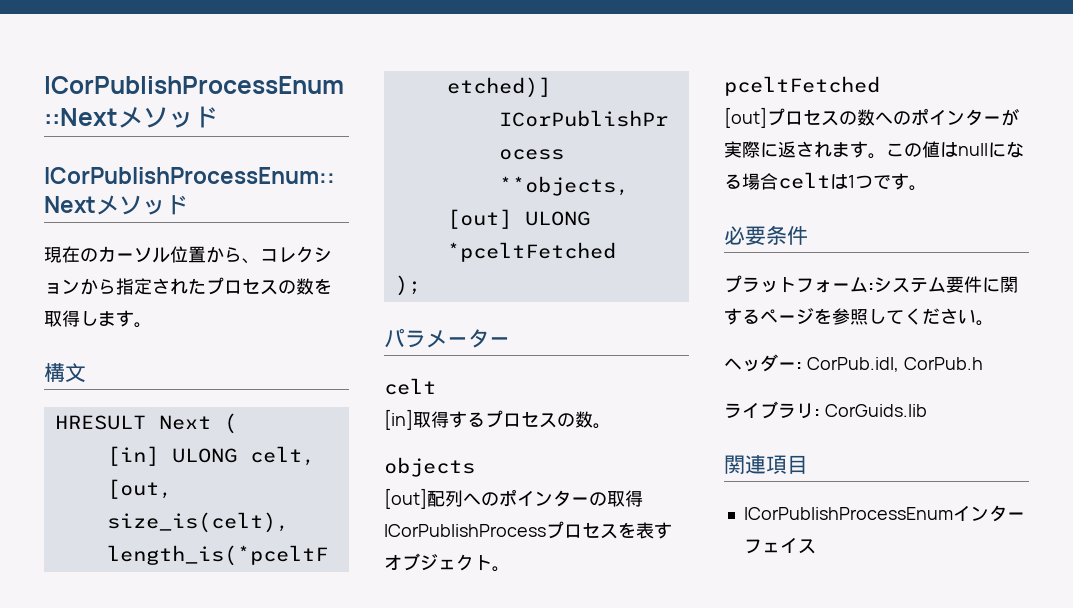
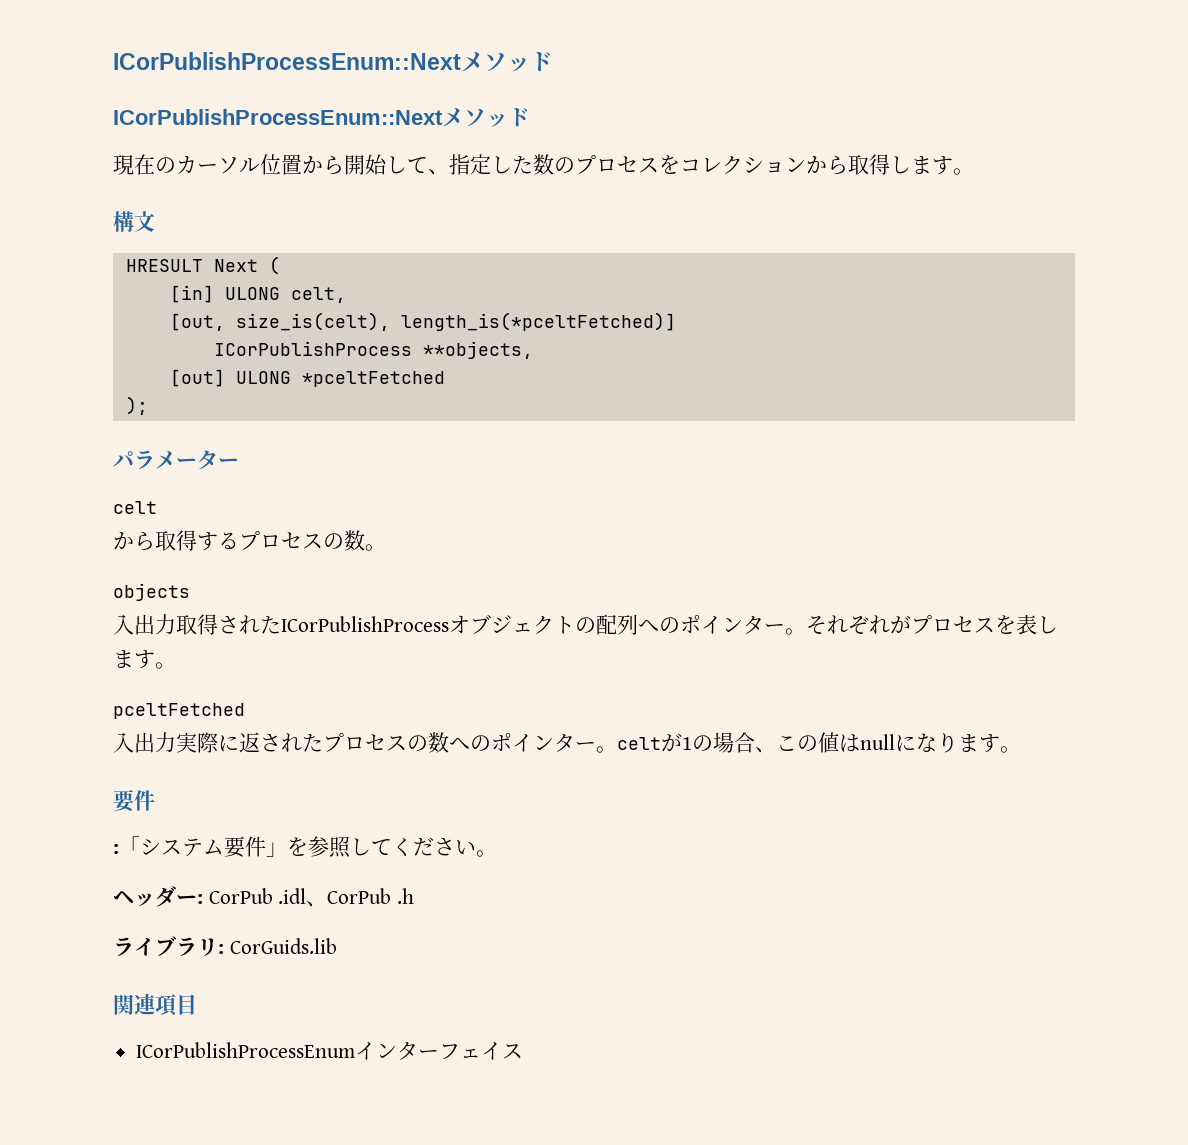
- 現在のカーソル位置から、コレクションから指定されたプロセスの数を取得します。
+ 現在のカーソル位置から開始して、指定した数のプロセスをコレクションから取得します。
- [in]取得するプロセスの数。
+ から取得するプロセスの数。
- [out]配列へのポインターの取得ICorPublishProcessプロセスを表すオブジェクト。
+ 入出力取得されたICorPublishProcessオブジェクトの配列へのポインター。それぞれがプロセスを表します。
  pceltFetched
- [out]プロセスの数へのポインターが実際に返されます。この値はnullになる場合celtは1つです。
- 必要条件
+ 入出力実際に返されたプロセスの数へのポインター。celtが1の場合、この値はnullになります。
+ 要件
- プラットフォーム:システム要件に関するページを参照してください。
+ :「システム要件」を参照してください。
- ヘッダー: CorPub.idl, CorPub.h
+ ヘッダー: CorPub .idl、CorPub .h

